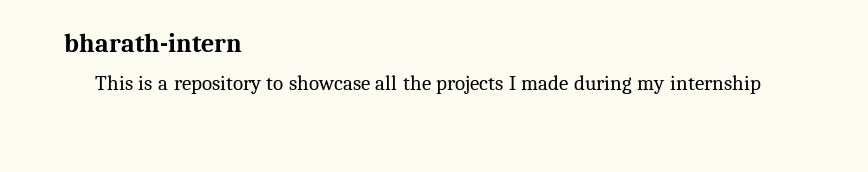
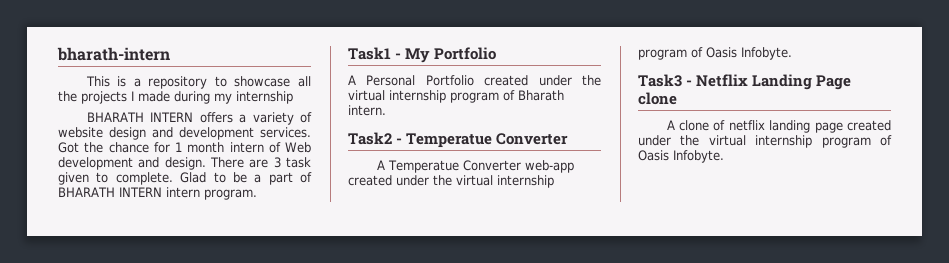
+ BHARATH INTERN offers a variety of website design and development services. Got the chance for 1 month intern of Web development and design. There are 3 task given to complete. Glad to be a part of BHARATH INTERN intern program.
+ Task1 - My Portfolio
+ A Personal Portfolio created under the virtual internship program of Bharath intern.
+ Task2 - Temperatue Converter
+ A Temperatue Converter web-app created under the virtual internship program of Oasis Infobyte.
+ Task3 - Netflix Landing Page clone
+ A clone of netflix landing page created under the virtual internship program of Oasis Infobyte.

